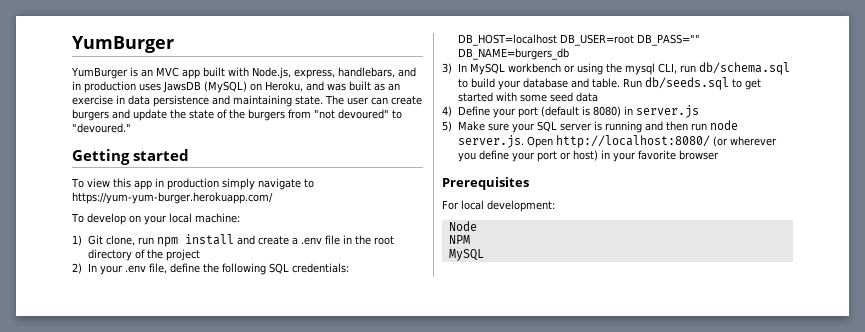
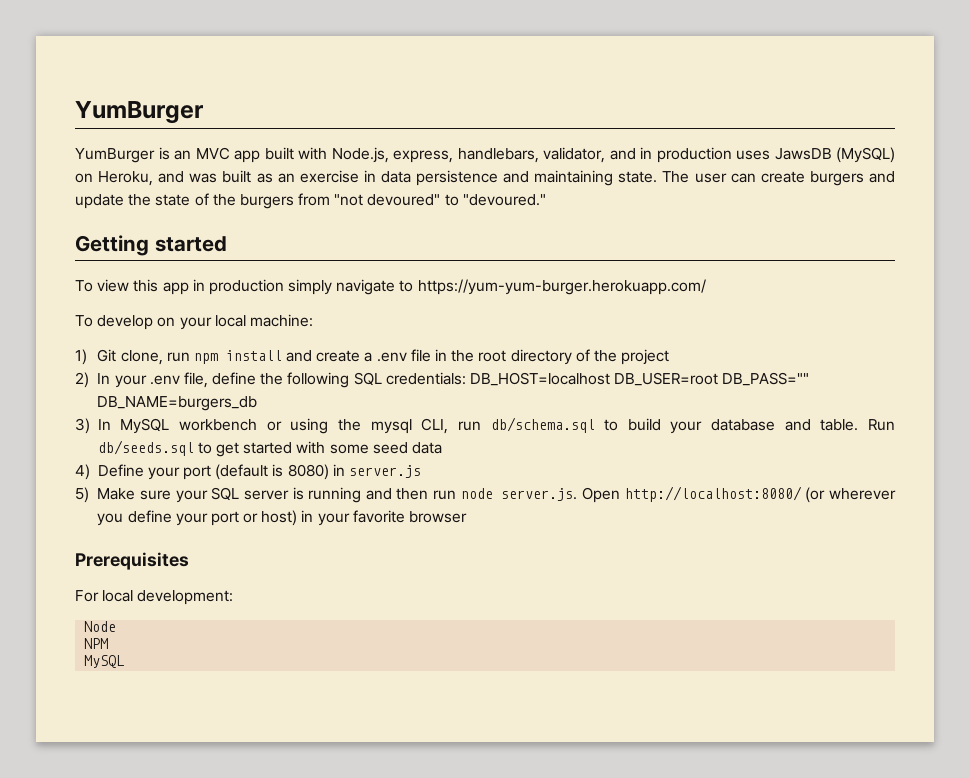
- YumBurger is an MVC app built with Node.js, express, handlebars, and in production uses JawsDB (MySQL) on Heroku, and was built as an exercise in data persistence and maintaining state.
+ YumBurger is an MVC app built with Node.js, express, handlebars, validator, and in production uses JawsDB (MySQL) on Heroku, and was built as an exercise in data persistence and maintaining state.

